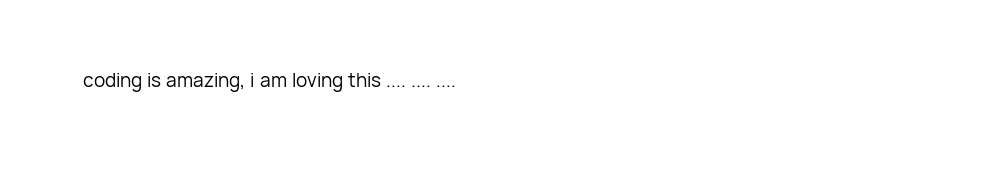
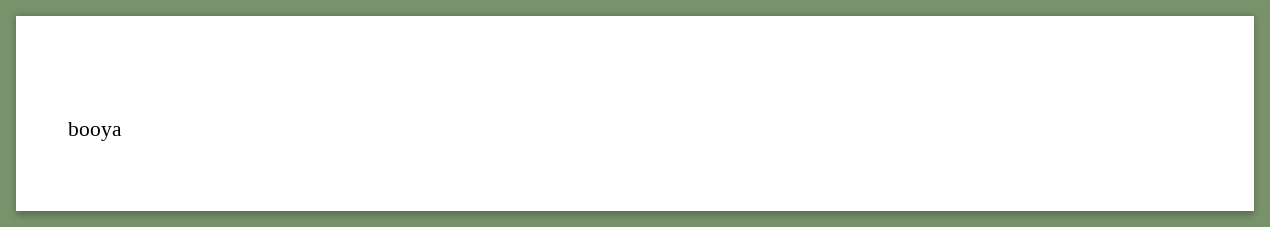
- coding is amazing, i am loving this .... .... ....
+ booya

